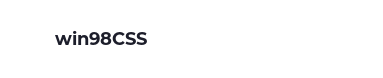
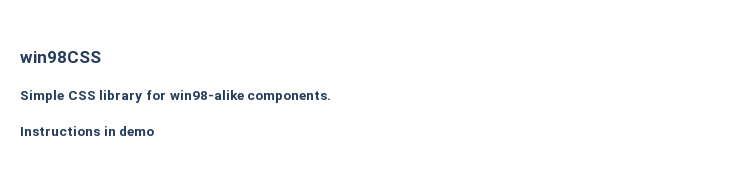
+ Simple CSS library for win98-alike components.
+ Instructions in demo

